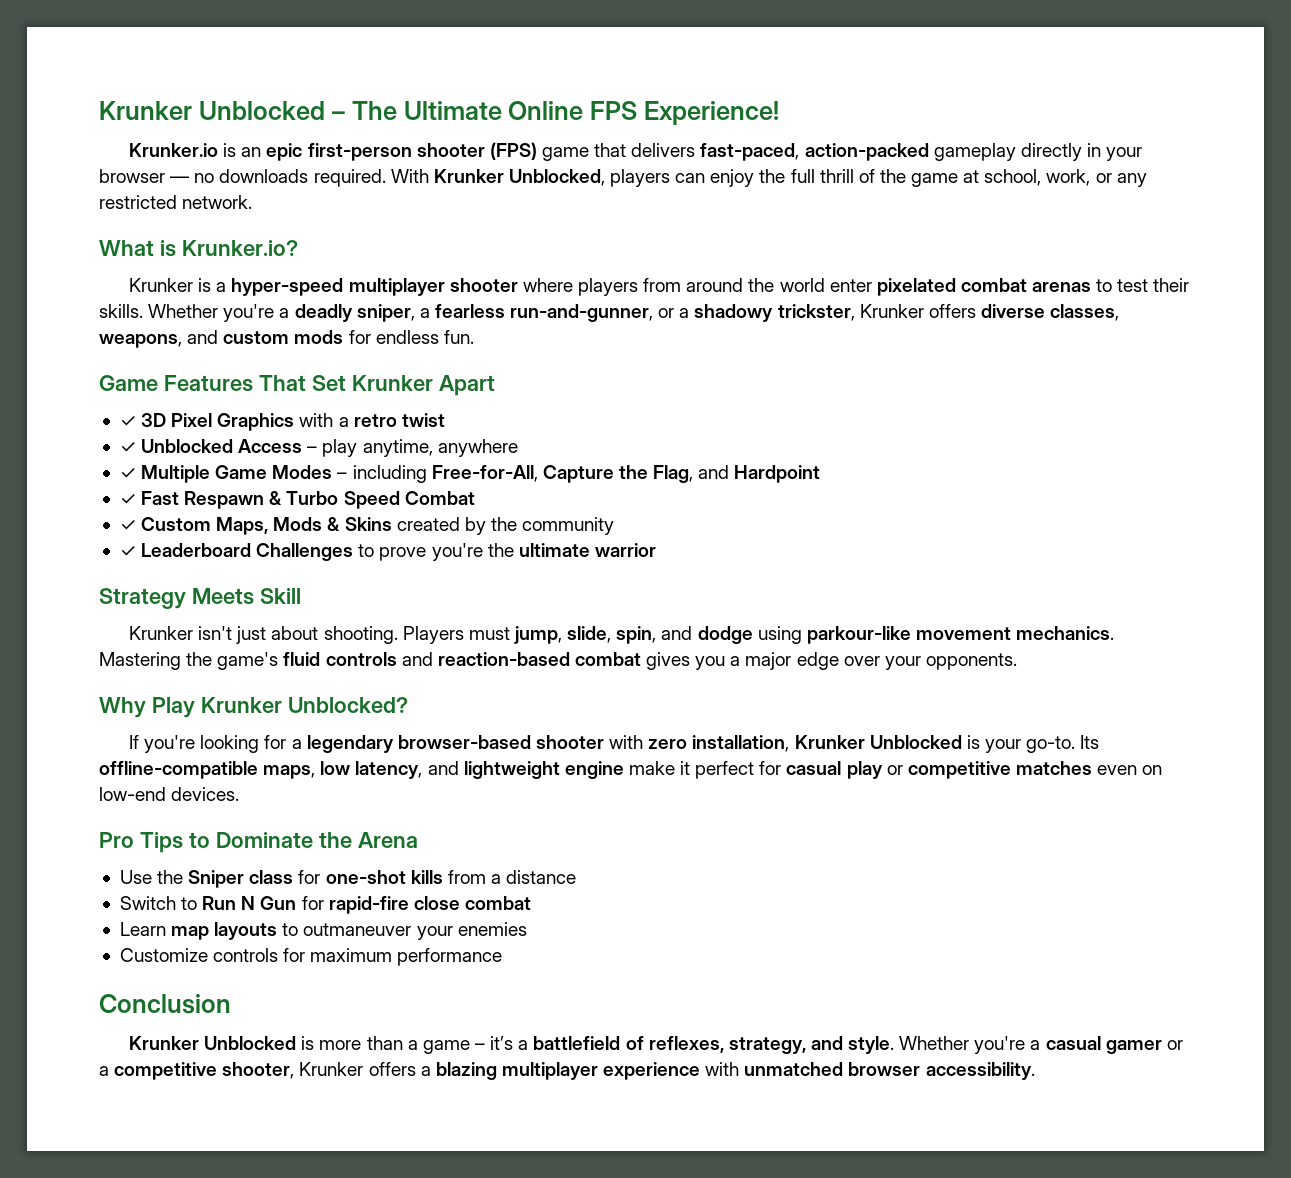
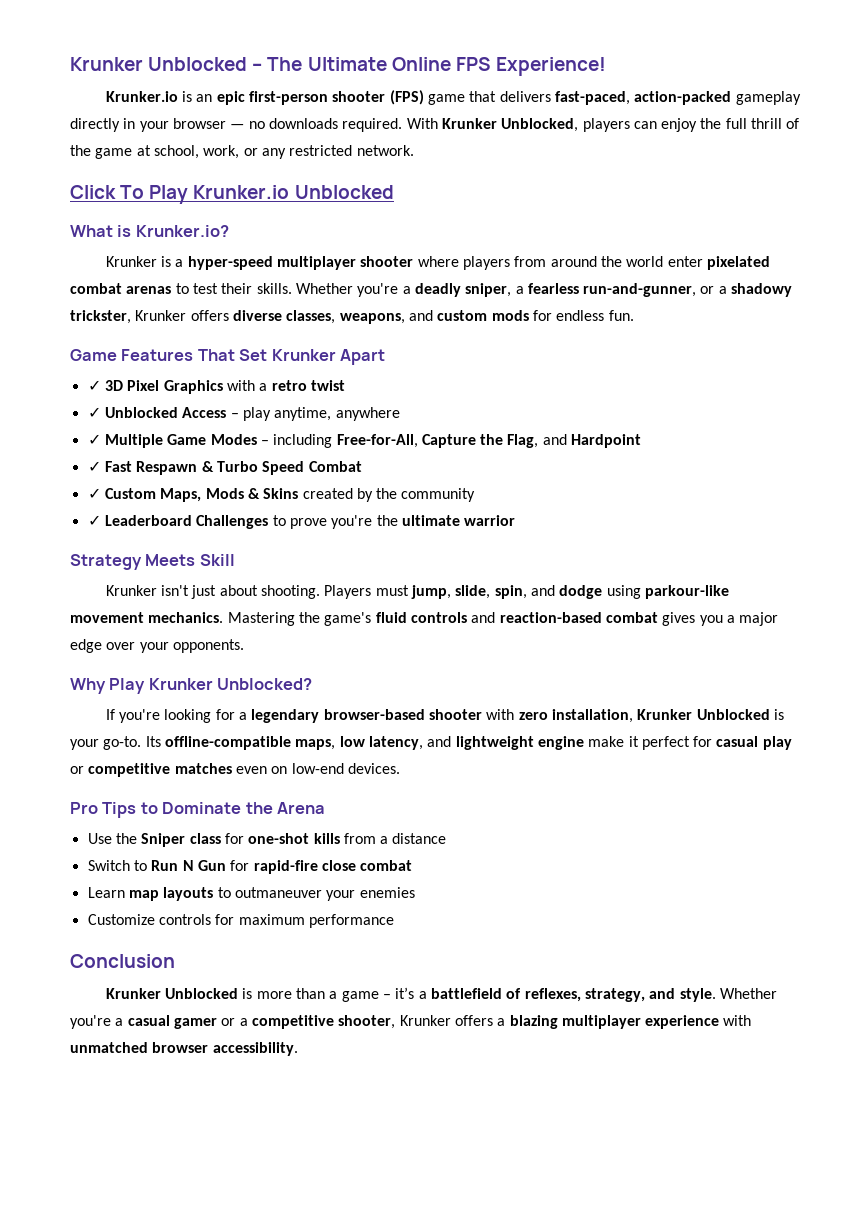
+ Click To Play Krunker.io Unblocked

